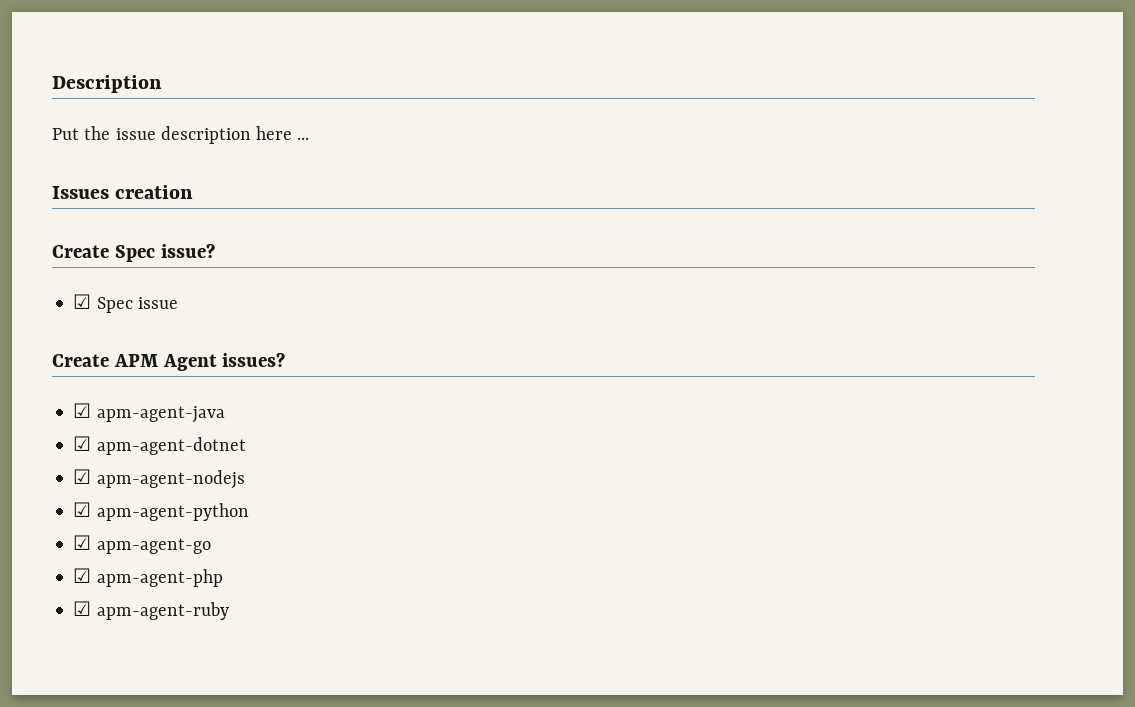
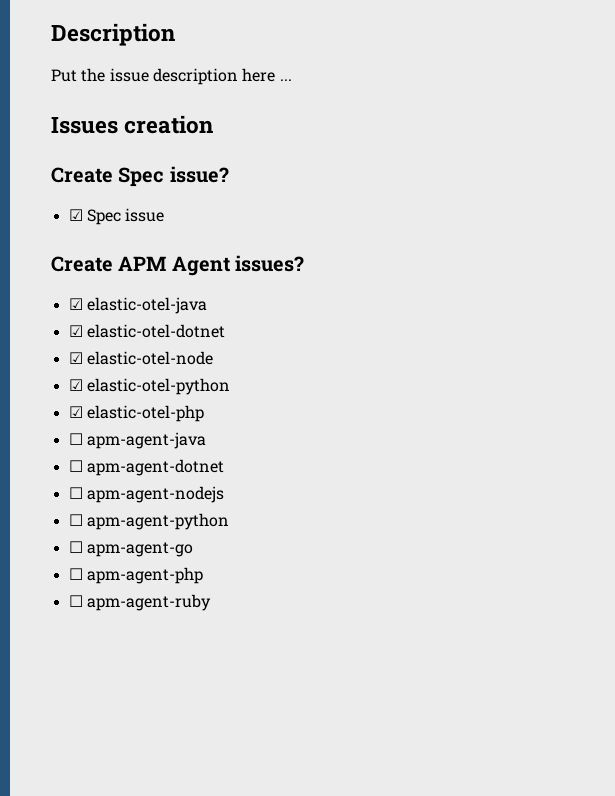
- ☑ apm-agent-java
+ ☑ elastic-otel-java
+ ☑ elastic-otel-dotnet
+ ☑ elastic-otel-node
+ ☑ elastic-otel-python
+ ☑ elastic-otel-php
+ ☐ apm-agent-java
- ☑ apm-agent-dotnet
+ ☐ apm-agent-dotnet
- ☑ apm-agent-nodejs
+ ☐ apm-agent-nodejs
- ☑ apm-agent-python
+ ☐ apm-agent-python
- ☑ apm-agent-go
+ ☐ apm-agent-go
- ☑ apm-agent-php
+ ☐ apm-agent-php
- ☑ apm-agent-ruby
+ ☐ apm-agent-ruby

